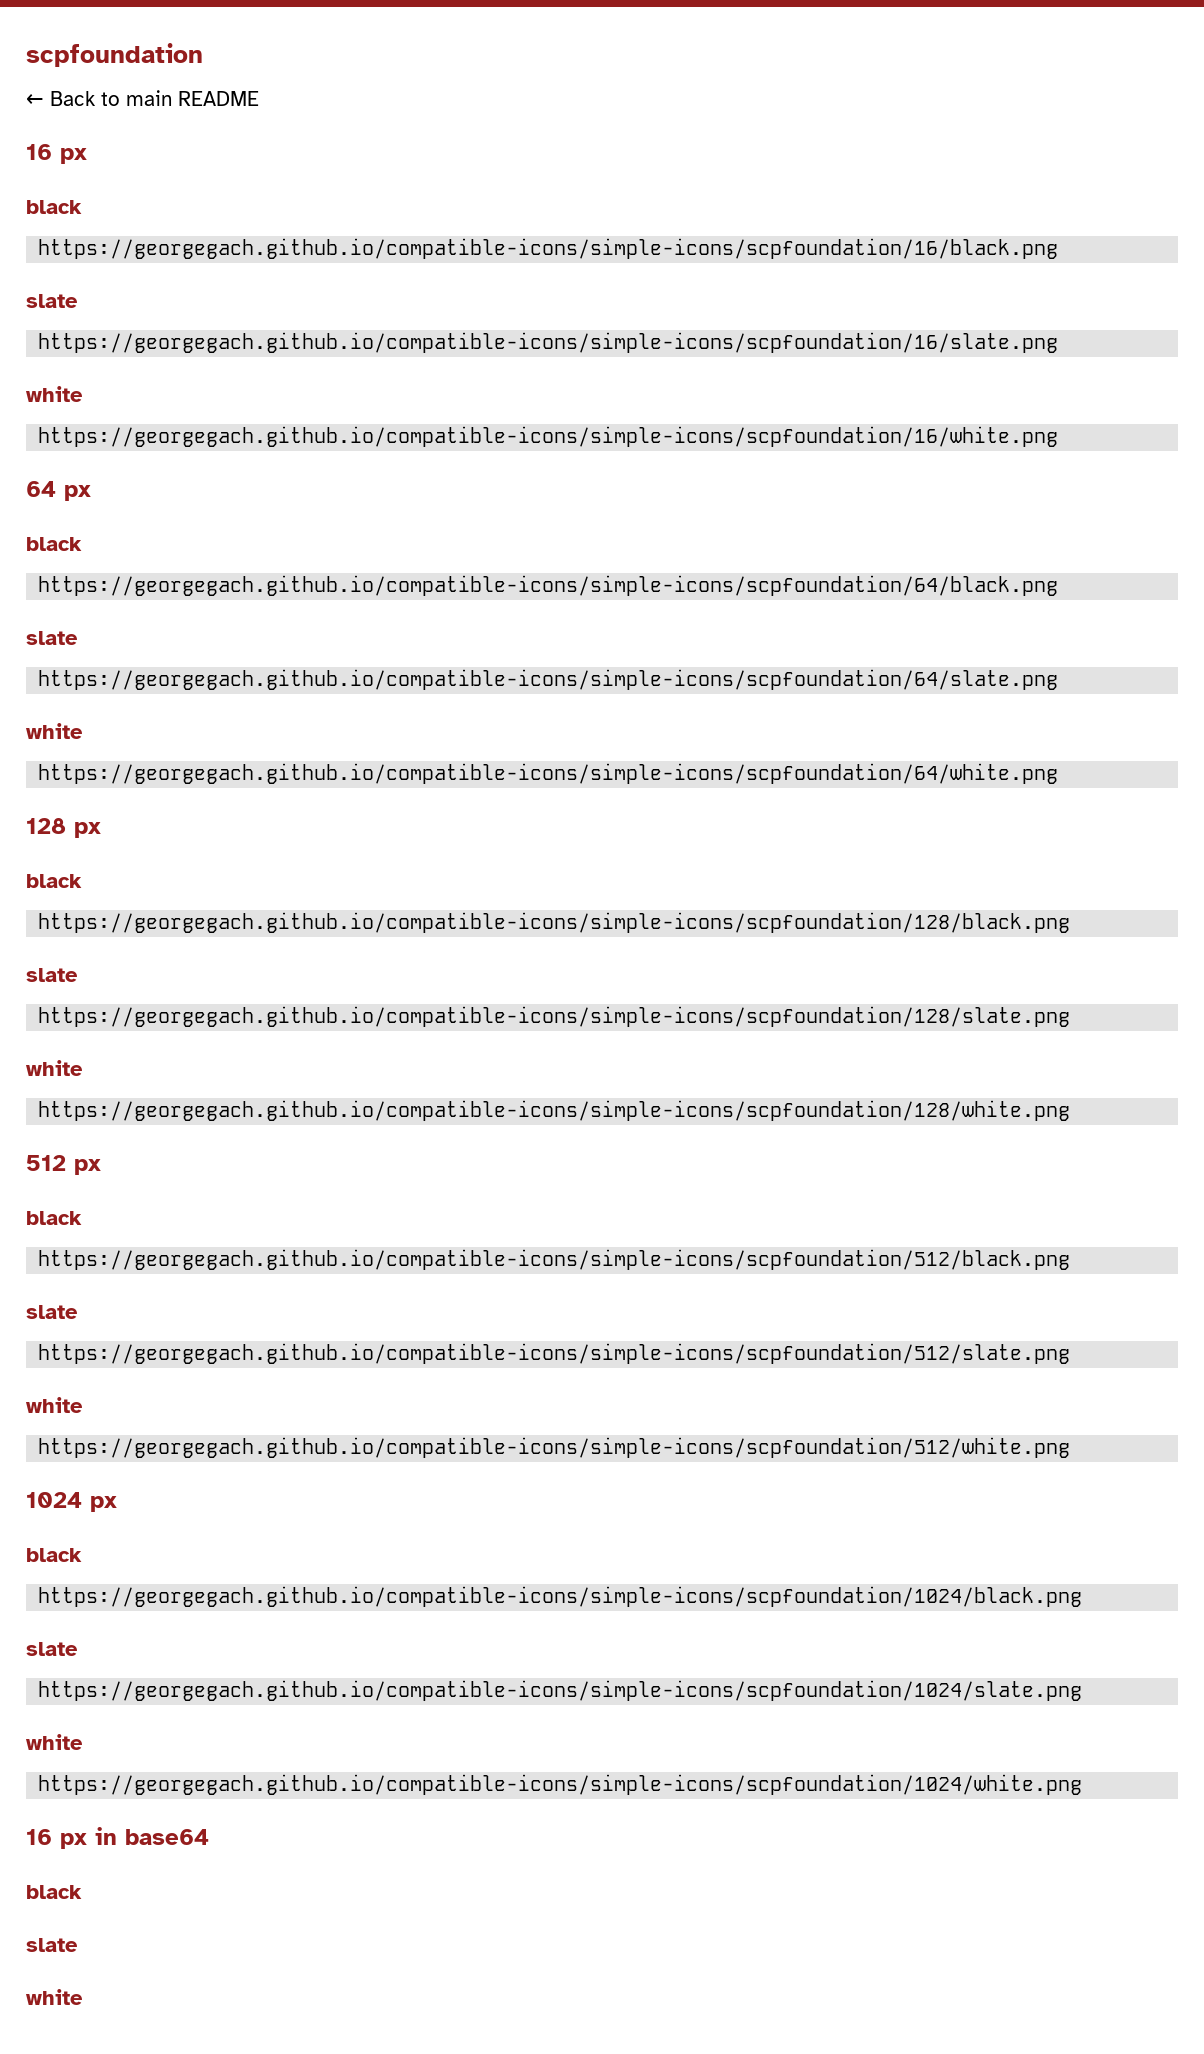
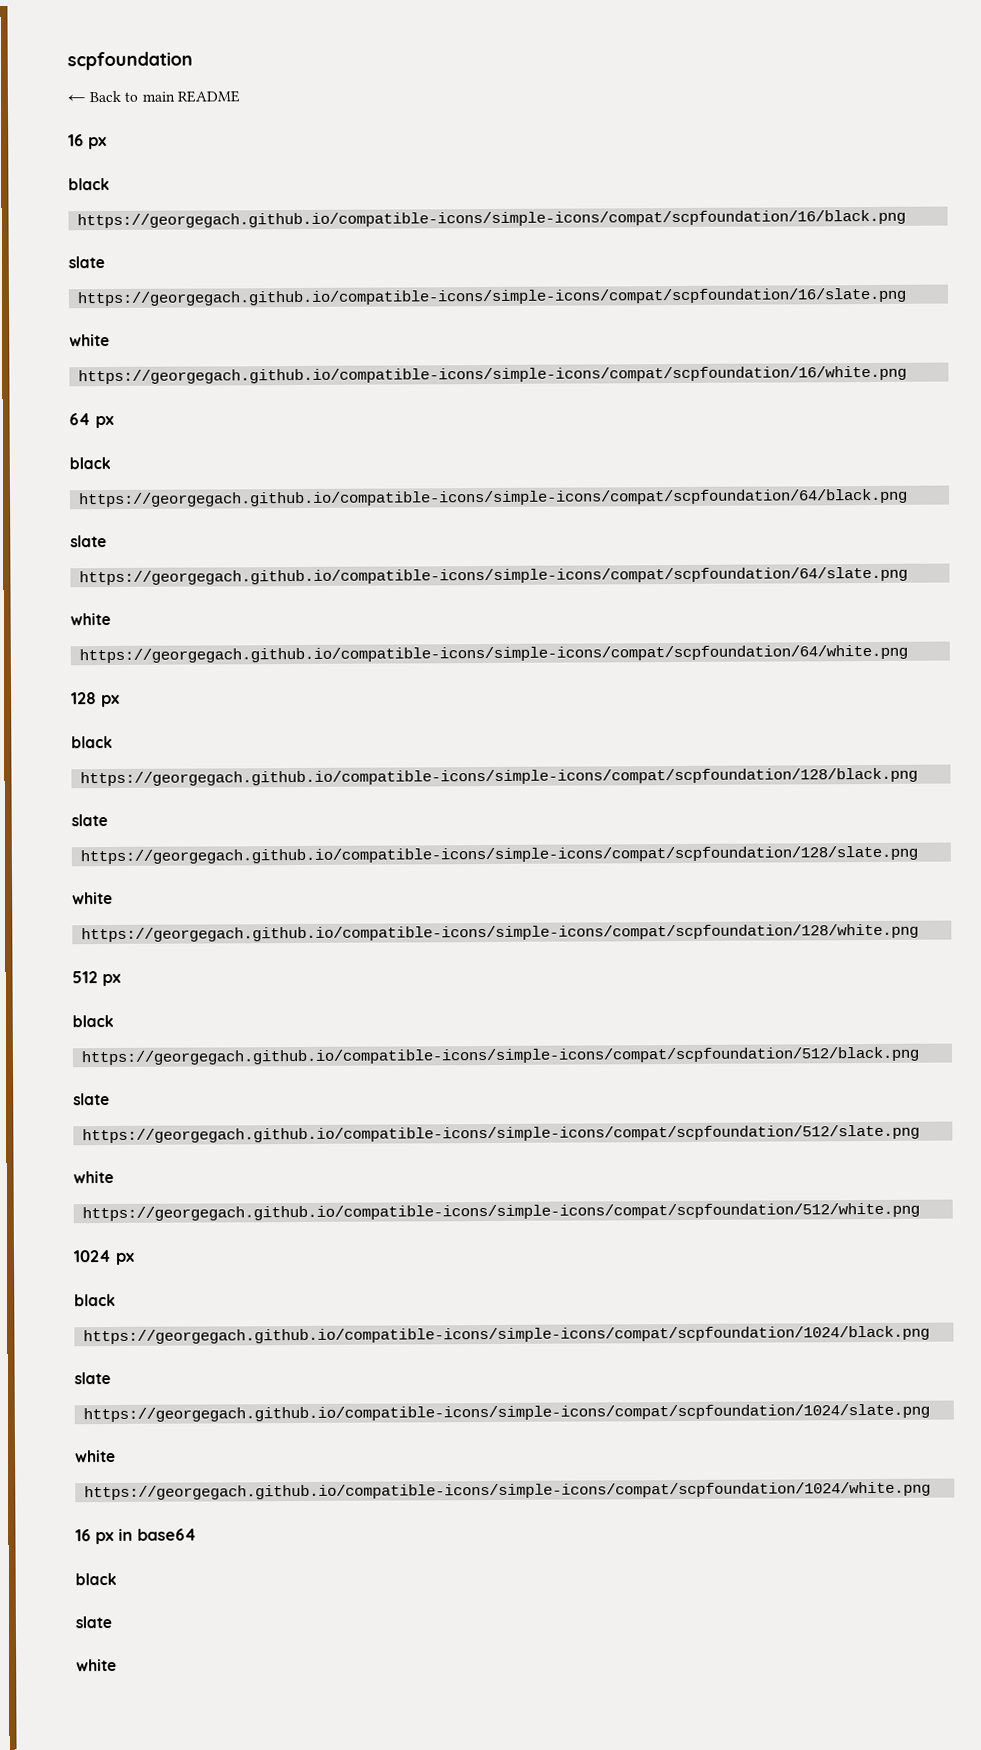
- https://georgegach.github.io/compatible-icons/simple-icons/scpfoundation/16/black.png
+ https://georgegach.github.io/compatible-icons/simple-icons/compat/scpfoundation/16/black.png
  slate
- https://georgegach.github.io/compatible-icons/simple-icons/scpfoundation/16/slate.png
+ https://georgegach.github.io/compatible-icons/simple-icons/compat/scpfoundation/16/slate.png
  white
- https://georgegach.github.io/compatible-icons/simple-icons/scpfoundation/16/white.png
+ https://georgegach.github.io/compatible-icons/simple-icons/compat/scpfoundation/16/white.png
- https://georgegach.github.io/compatible-icons/simple-icons/scpfoundation/64/black.png
+ https://georgegach.github.io/compatible-icons/simple-icons/compat/scpfoundation/64/black.png
  slate
- https://georgegach.github.io/compatible-icons/simple-icons/scpfoundation/64/slate.png
+ https://georgegach.github.io/compatible-icons/simple-icons/compat/scpfoundation/64/slate.png
  white
- https://georgegach.github.io/compatible-icons/simple-icons/scpfoundation/64/white.png
+ https://georgegach.github.io/compatible-icons/simple-icons/compat/scpfoundation/64/white.png
- https://georgegach.github.io/compatible-icons/simple-icons/scpfoundation/128/black.png
+ https://georgegach.github.io/compatible-icons/simple-icons/compat/scpfoundation/128/black.png
  slate
- https://georgegach.github.io/compatible-icons/simple-icons/scpfoundation/128/slate.png
+ https://georgegach.github.io/compatible-icons/simple-icons/compat/scpfoundation/128/slate.png
  white
- https://georgegach.github.io/compatible-icons/simple-icons/scpfoundation/128/white.png
+ https://georgegach.github.io/compatible-icons/simple-icons/compat/scpfoundation/128/white.png
- https://georgegach.github.io/compatible-icons/simple-icons/scpfoundation/512/black.png
+ https://georgegach.github.io/compatible-icons/simple-icons/compat/scpfoundation/512/black.png
  slate
- https://georgegach.github.io/compatible-icons/simple-icons/scpfoundation/512/slate.png
+ https://georgegach.github.io/compatible-icons/simple-icons/compat/scpfoundation/512/slate.png
  white
- https://georgegach.github.io/compatible-icons/simple-icons/scpfoundation/512/white.png
+ https://georgegach.github.io/compatible-icons/simple-icons/compat/scpfoundation/512/white.png
- https://georgegach.github.io/compatible-icons/simple-icons/scpfoundation/1024/black.png
+ https://georgegach.github.io/compatible-icons/simple-icons/compat/scpfoundation/1024/black.png
  slate
- https://georgegach.github.io/compatible-icons/simple-icons/scpfoundation/1024/slate.png
+ https://georgegach.github.io/compatible-icons/simple-icons/compat/scpfoundation/1024/slate.png
  white
- https://georgegach.github.io/compatible-icons/simple-icons/scpfoundation/1024/white.png
+ https://georgegach.github.io/compatible-icons/simple-icons/compat/scpfoundation/1024/white.png

